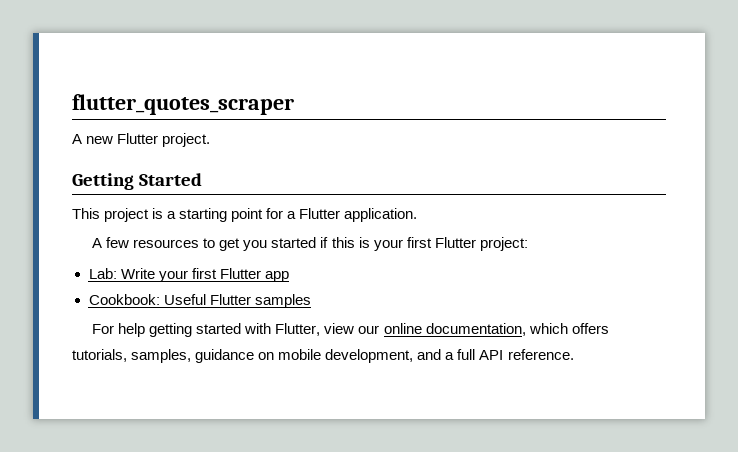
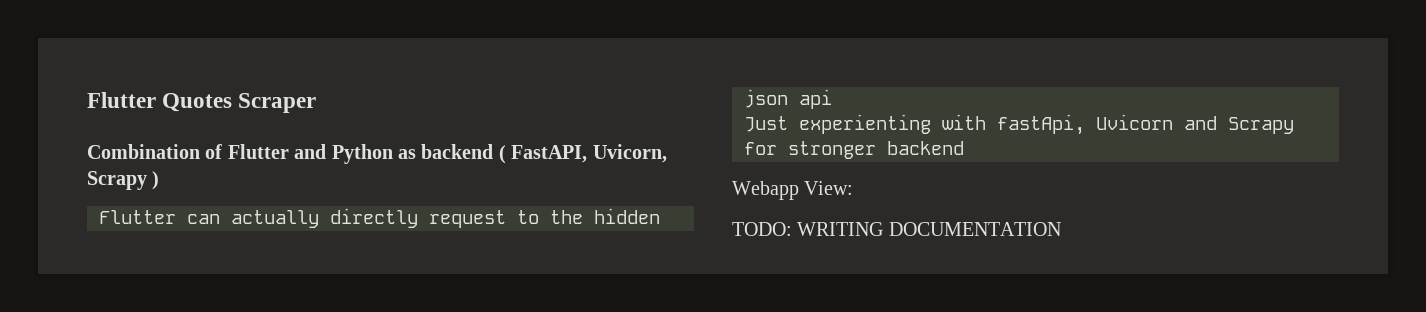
- flutter_quotes_scraper
- A new Flutter project.
- Getting Started
- This project is a starting point for a Flutter application.
- A few resources to get you started if this is your first Flutter project:
- Lab: Write your first Flutter app
- Cookbook: Useful Flutter samples
- For help getting started with Flutter, view our online documentation, which offers tutorials, samples, guidance on mobile development, and a full API reference.
+ Flutter Quotes Scraper
+ Combination of Flutter and Python as backend ( FastAPI, Uvicorn, Scrapy )
+ Flutter can actually directly request to the hidden json api
+ Just experienting with fastApi, Uvicorn and Scrapy for stronger backend
+ Webapp View:
+ TODO: WRITING DOCUMENTATION

